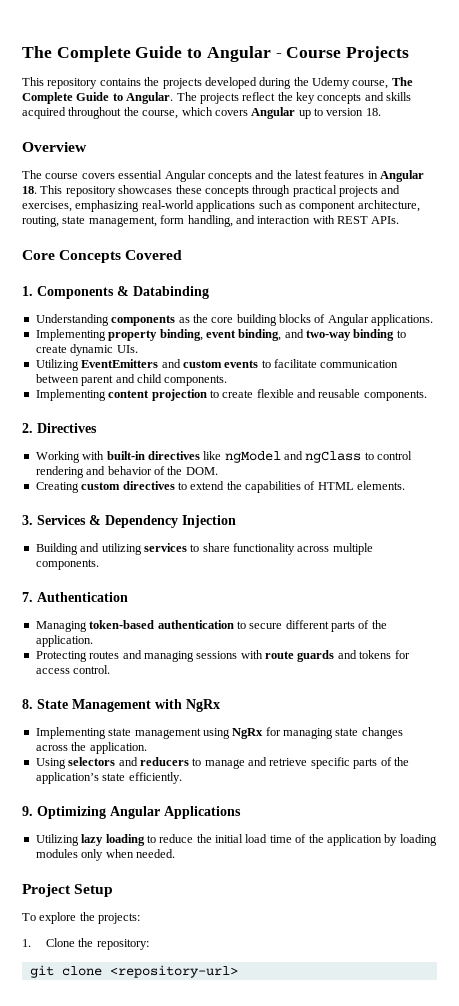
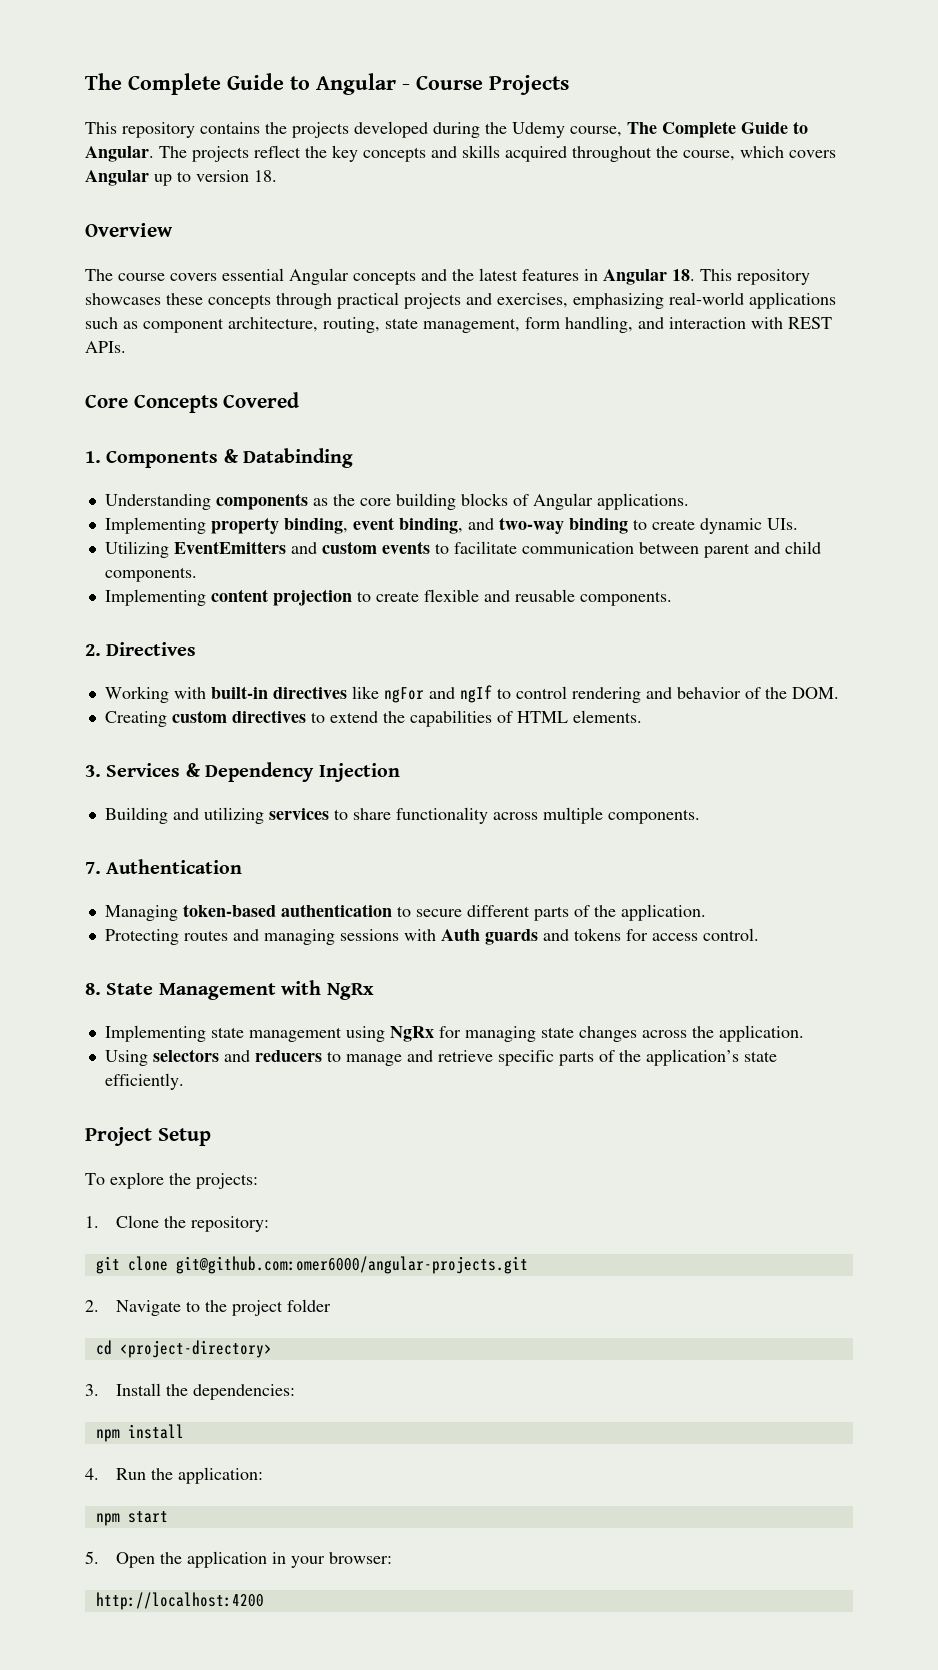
- Working with built-in directives like ngModel and ngClass to control rendering and behavior of the DOM.
+ Working with built-in directives like ngFor and ngIf to control rendering and behavior of the DOM.
- Protecting routes and managing sessions with route guards and tokens for access control.
+ Protecting routes and managing sessions with Auth guards and tokens for access control.
- 9. Optimizing Angular Applications
- Utilizing lazy loading to reduce the initial load time of the application by loading modules only when needed.
- git clone <repository-url>
+ git clone git@github.com:omer6000/angular-projects.git
+ 2. Navigate to the project folder
+ cd <project-directory>
+ 3. Install the dependencies:
+ npm install
+ 4. Run the application:
+ npm start
+ 5. Open the application in your browser:
+ http://localhost:4200

